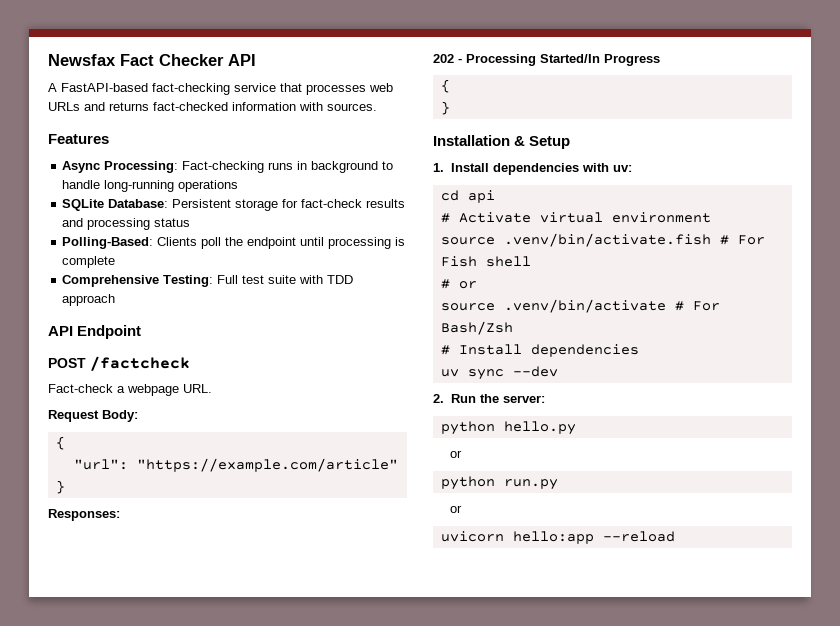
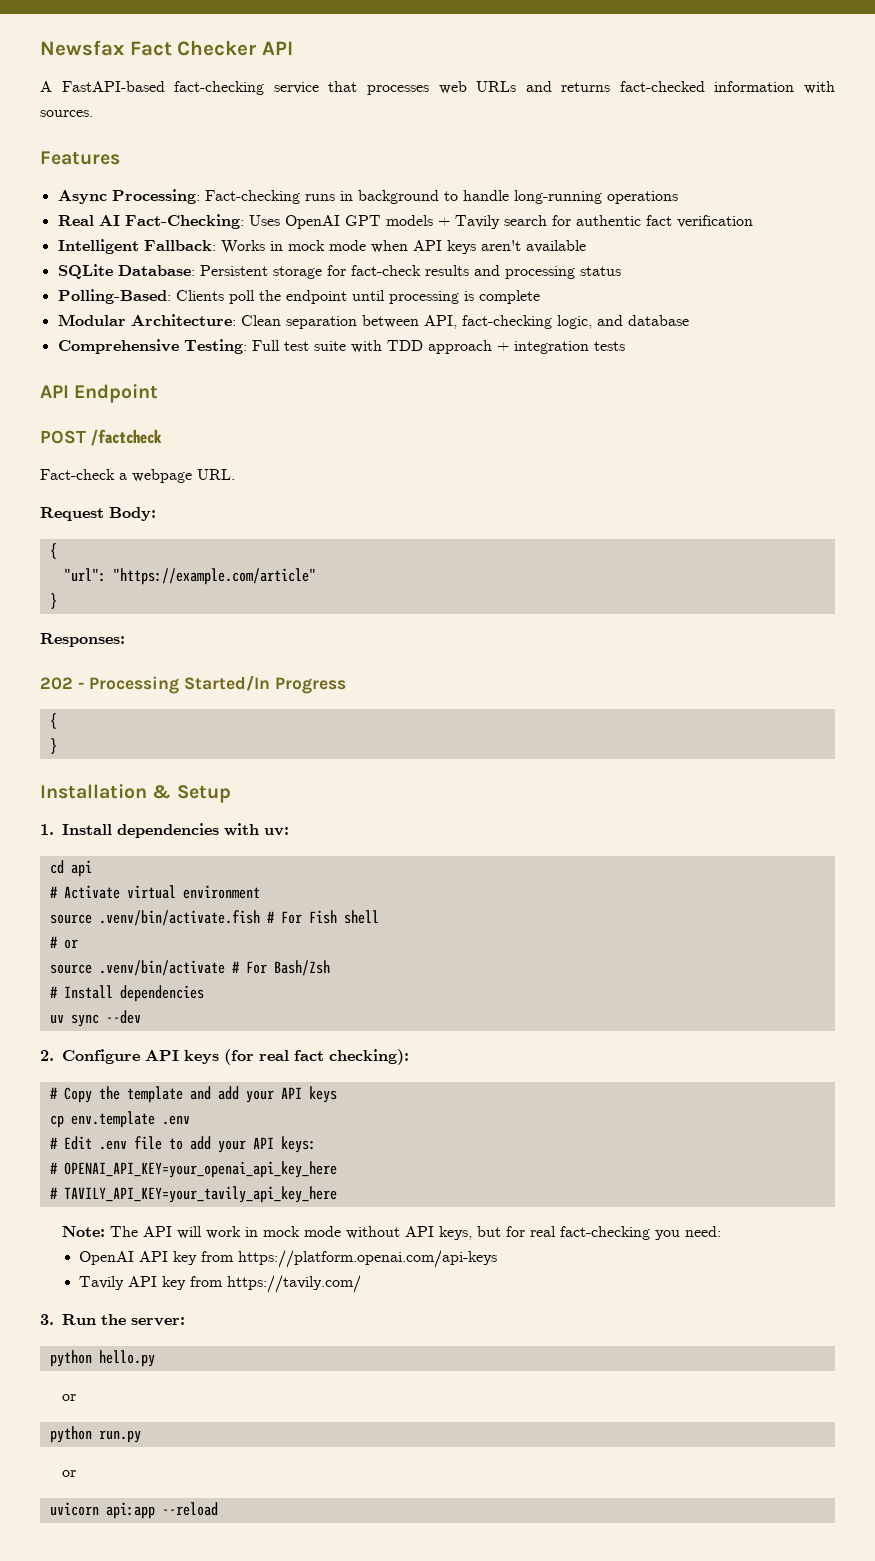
+ Real AI Fact-Checking: Uses OpenAI GPT models + Tavily search for authentic fact verification
+ Intelligent Fallback: Works in mock mode when API keys aren't available
+ Modular Architecture: Clean separation between API, fact-checking logic, and database
- Comprehensive Testing: Full test suite with TDD approach
+ Comprehensive Testing: Full test suite with TDD approach + integration tests
- 2. Run the server:
+ 2. Configure API keys (for real fact checking):
+ # Copy the template and add your API keys
+ cp env.template .env
+ # Edit .env file to add your API keys:
+ # OPENAI_API_KEY=your_openai_api_key_here
+ # TAVILY_API_KEY=your_tavily_api_key_here
+ Note: The API will work in mock mode without API keys, but for real fact-checking you need:
+ OpenAI API key from https://platform.openai.com/api-keys
+ Tavily API key from https://tavily.com/
+ 3. Run the server:
- uvicorn hello:app --reload
+ uvicorn api:app --reload

